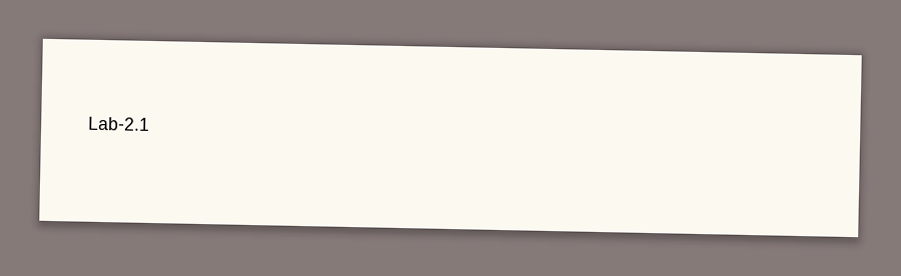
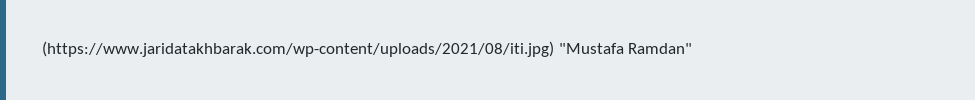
- Lab-2.1
+ (https://www.jaridatakhbarak.com/wp-content/uploads/2021/08/iti.jpg) "Mustafa Ramdan"

